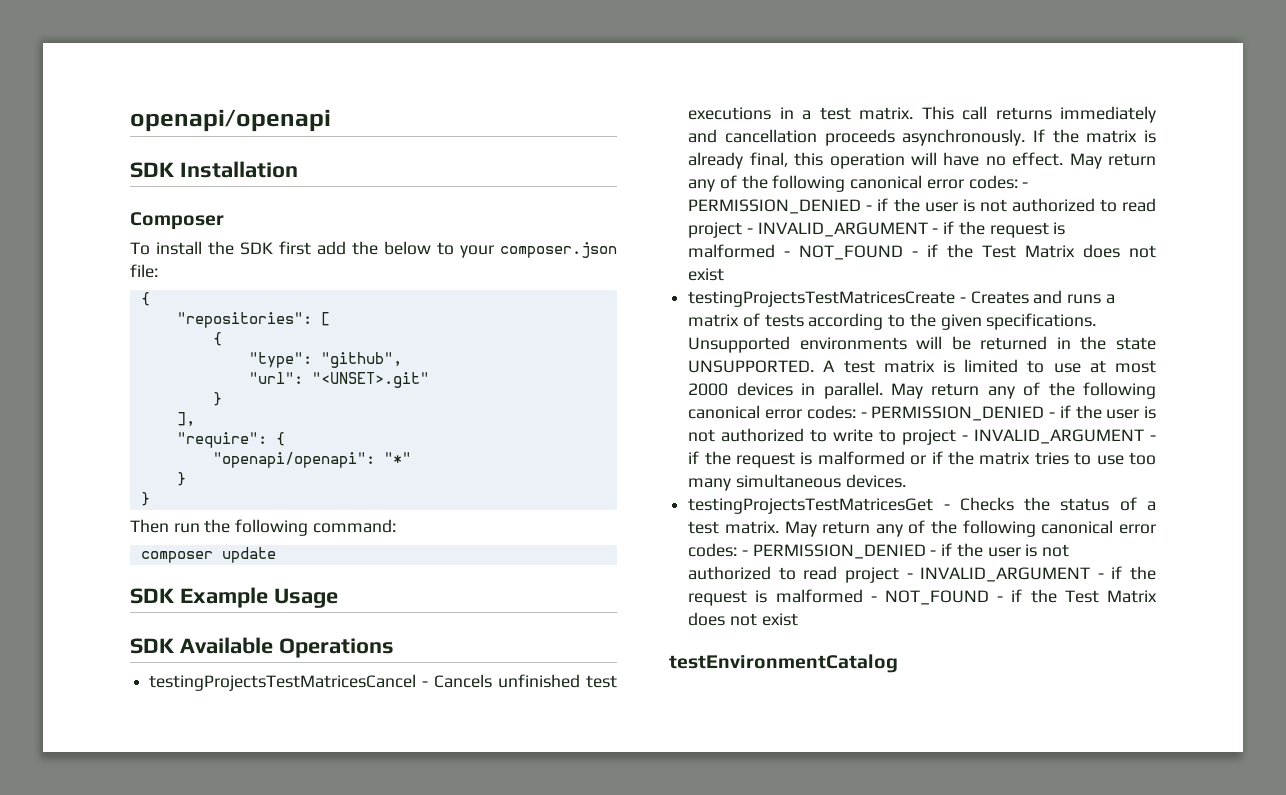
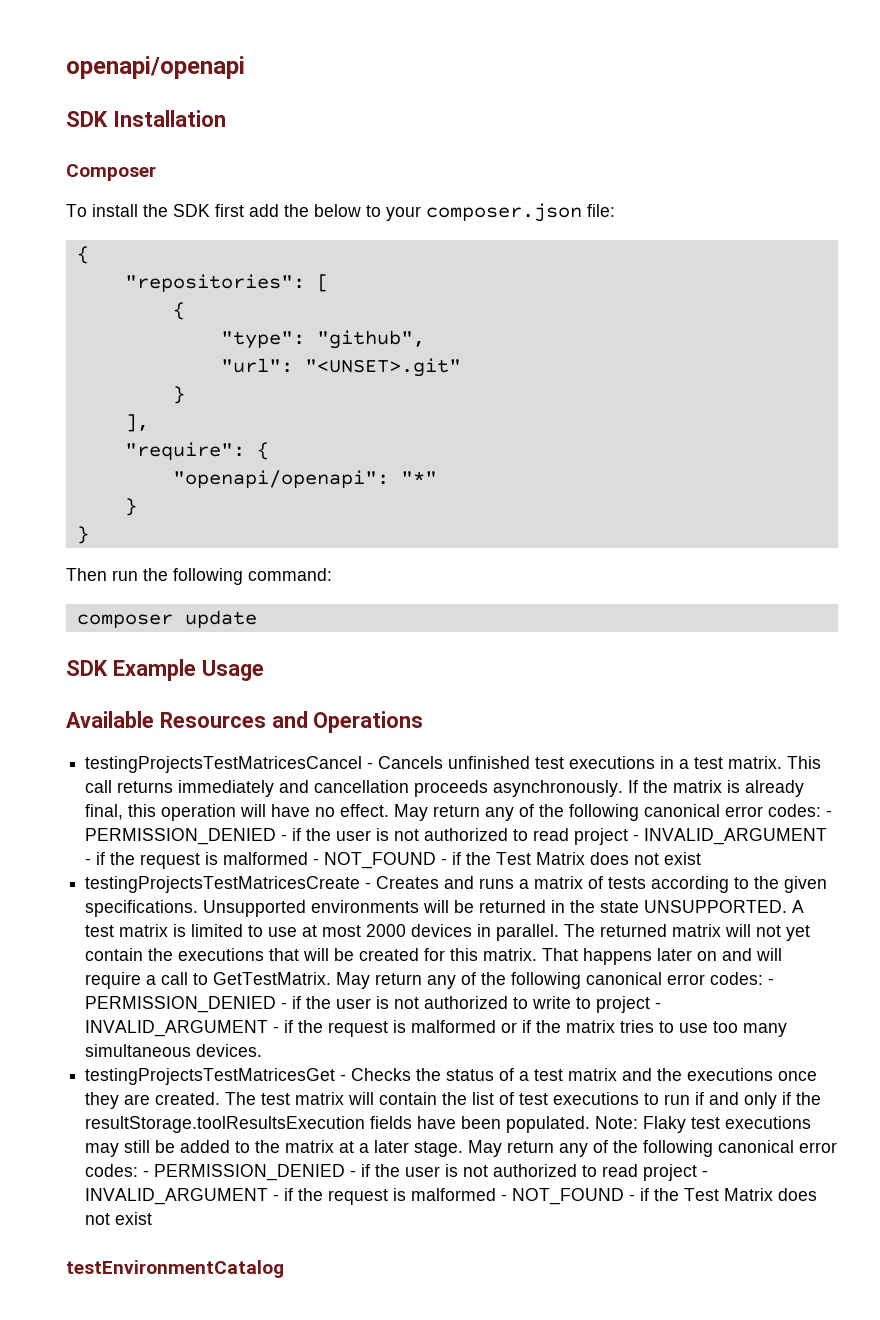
- SDK Available Operations
+ Available Resources and Operations
+ The returned matrix will not yet contain the executions that will be created for this matrix. That happens later on and will require a call to GetTestMatrix.
- testingProjectsTestMatricesGet - Checks the status of a test matrix.
+ testingProjectsTestMatricesGet - Checks the status of a test matrix and the executions once they are created. The test matrix will contain the list of test executions to run if and only if the resultStorage.toolResultsExecution fields have been populated. Note: Flaky test executions may still be added to the matrix at a later stage.

